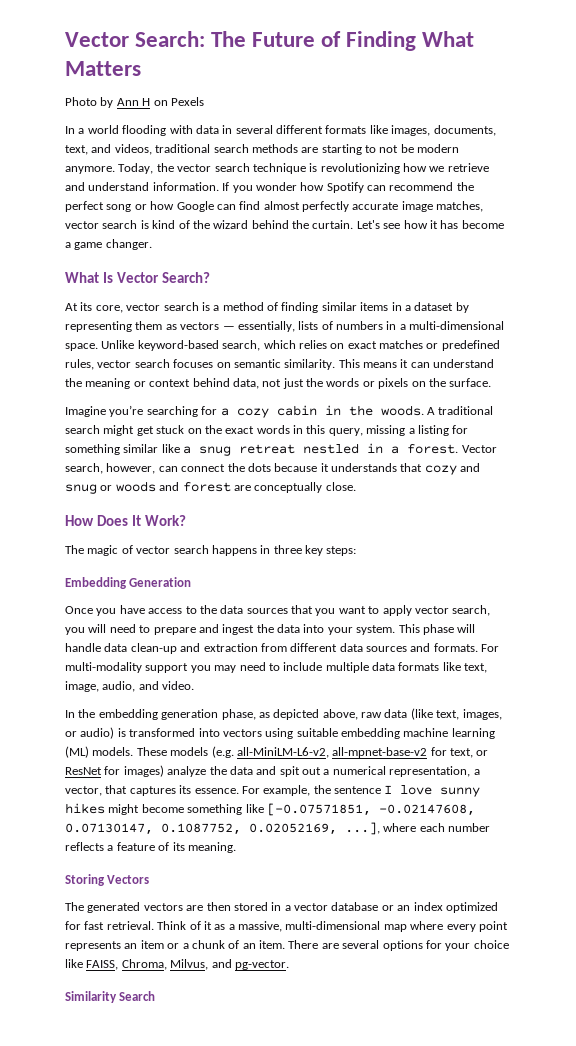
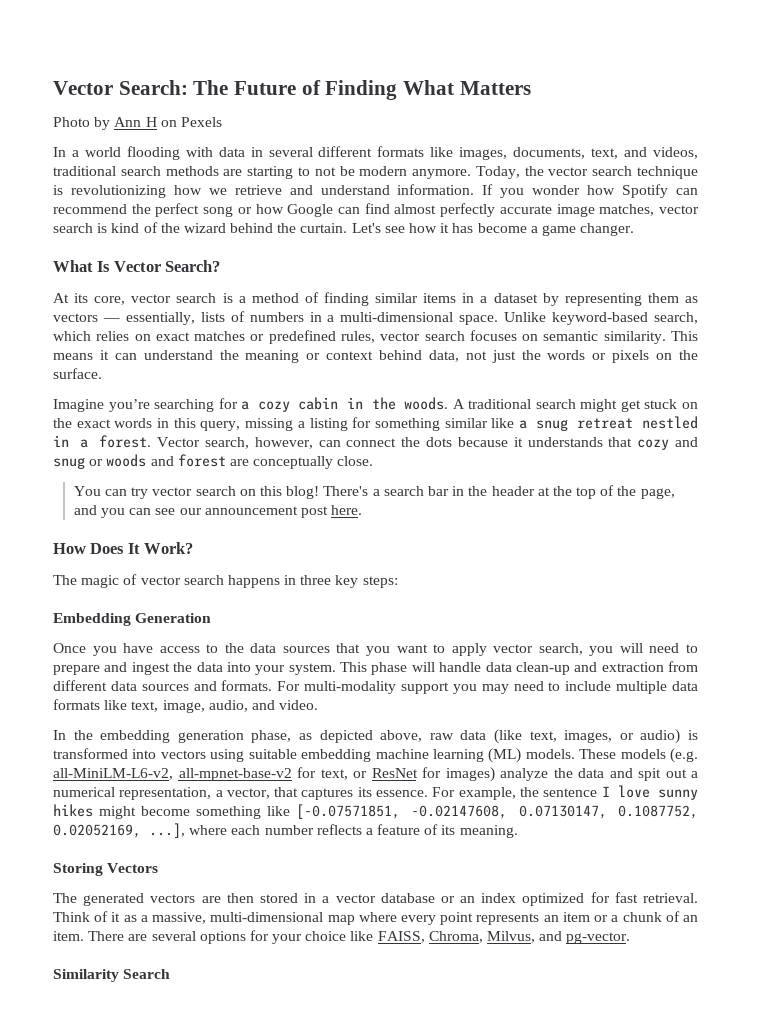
+ You can try vector search on this blog! There's a search bar in the header at the top of the page, and you can see our announcement post here.

